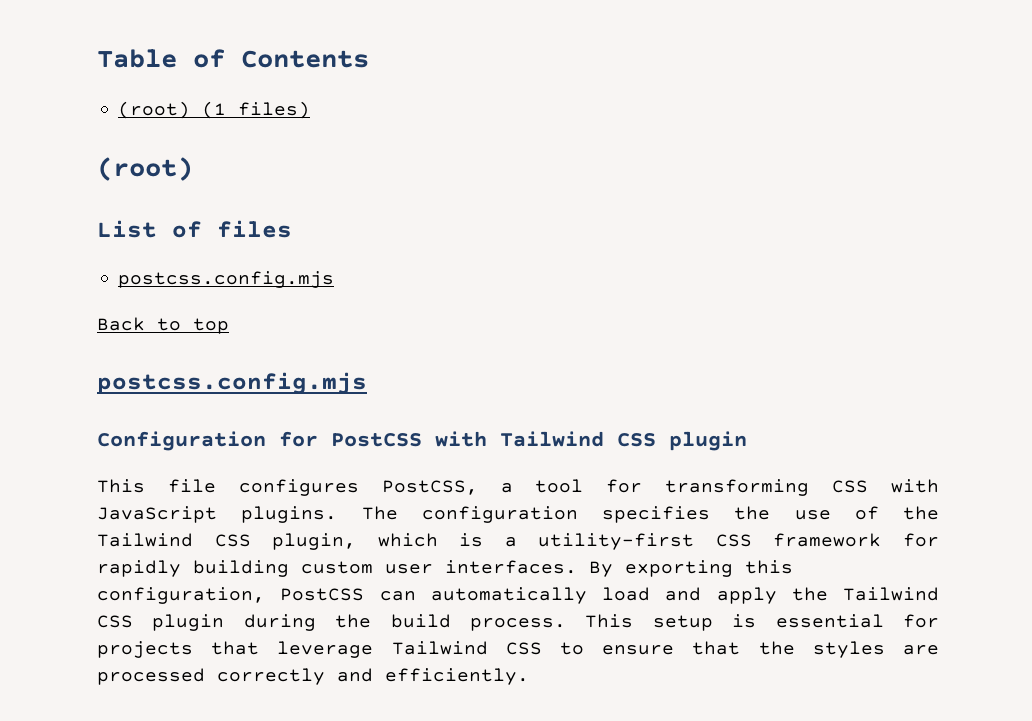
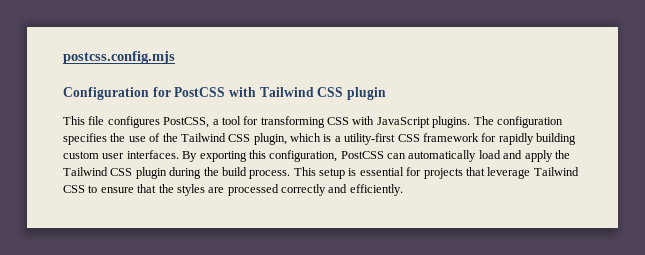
- Table of Contents
- (root) (1 files)
- (root)
- List of files
- postcss.config.mjs
- Back to top

